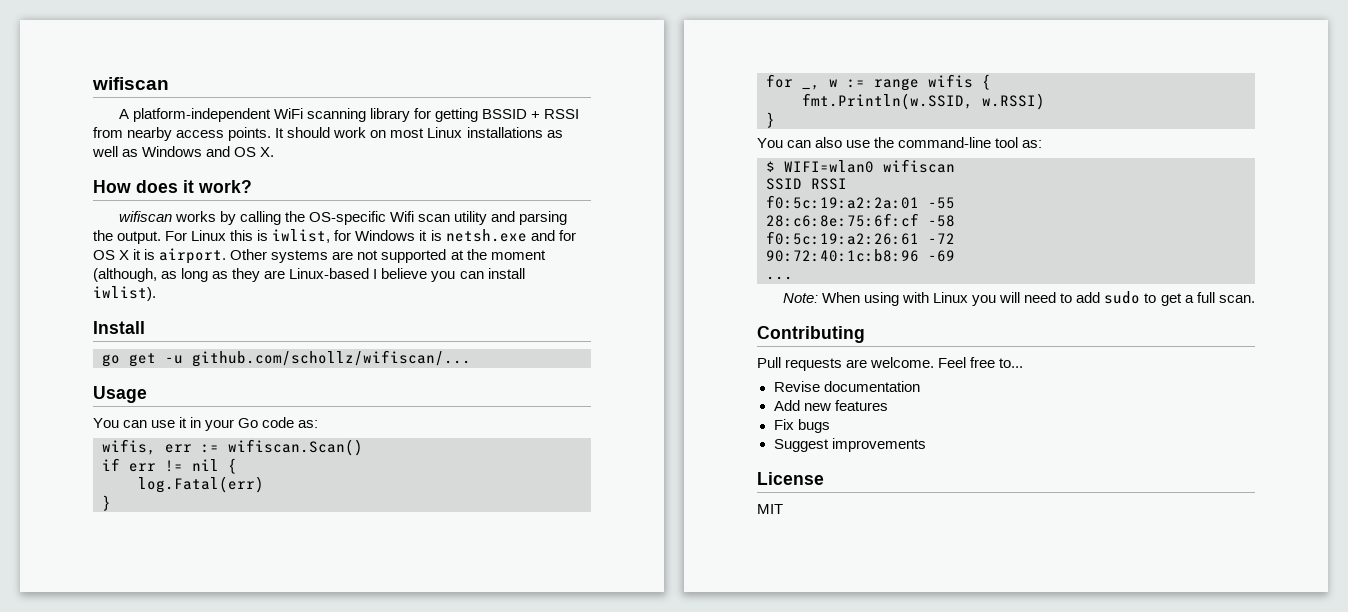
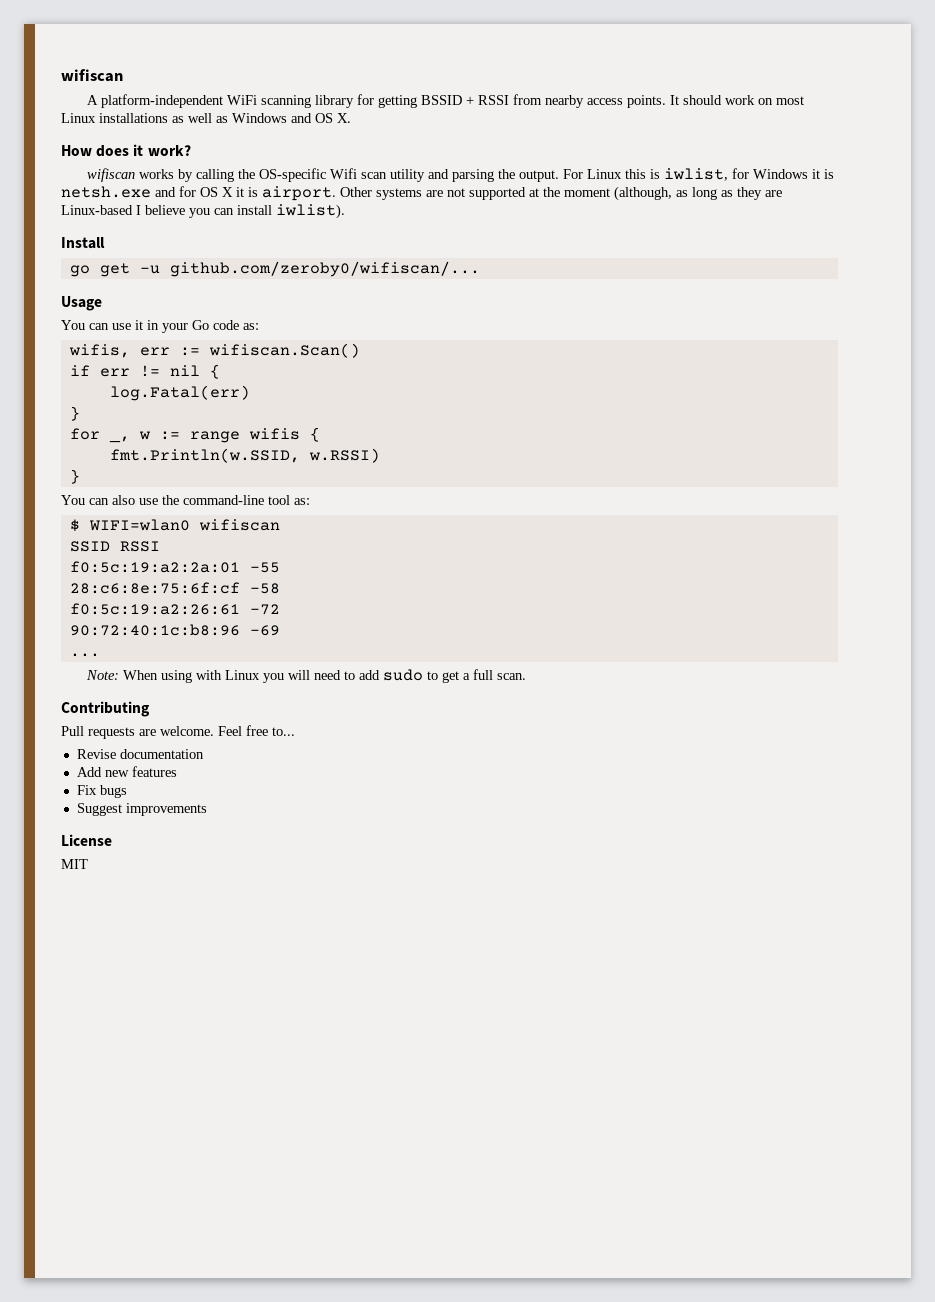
- go get -u github.com/schollz/wifiscan/...
+ go get -u github.com/zeroby0/wifiscan/...

